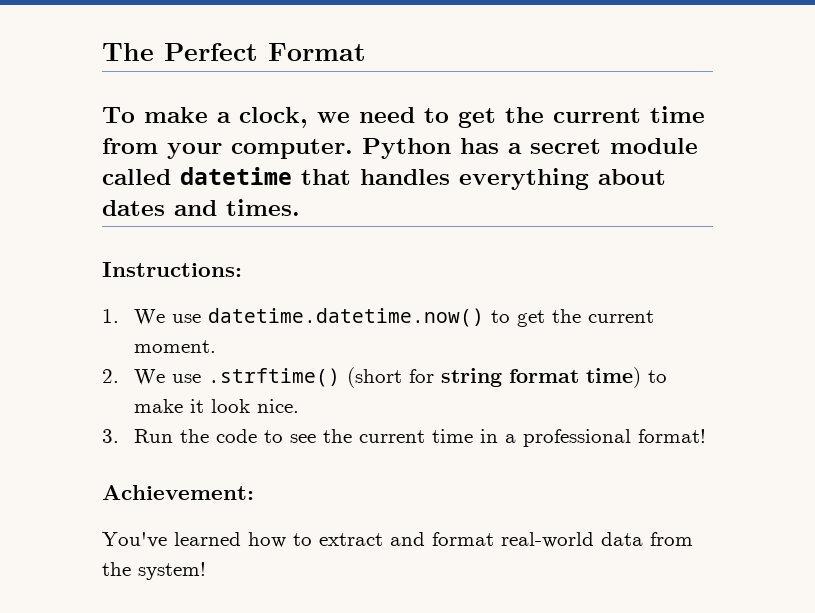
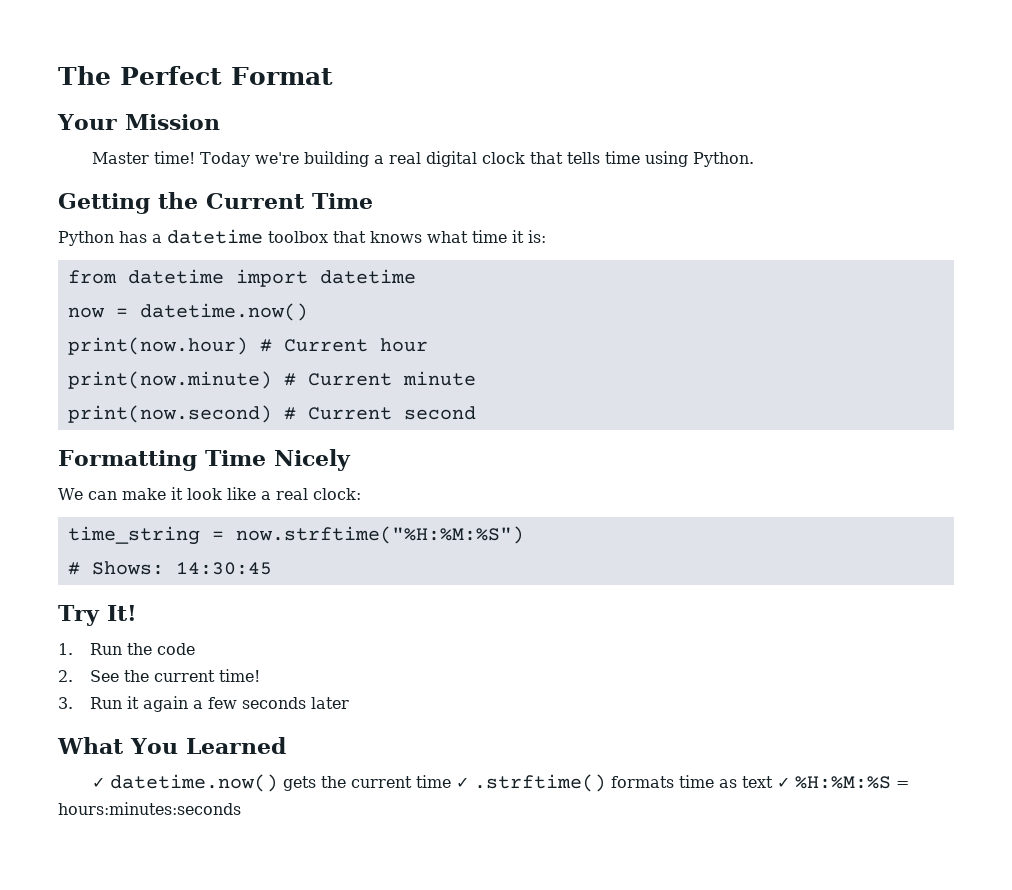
- To make a clock, we need to get the current time from your computer. Python has a secret module called datetime that handles everything about dates and times.
- Instructions:
- 1. We use datetime.datetime.now() to get the current moment.
- 2. We use .strftime() (short for string format time) to make it look nice.
- 3. Run the code to see the current time in a professional format!
- Achievement:
- You've learned how to extract and format real-world data from the system!
+ Your Mission
+ Master time! Today we're building a real digital clock that tells time using Python.
+ Getting the Current Time
+ Python has a datetime toolbox that knows what time it is:
+ from datetime import datetime
+ now = datetime.now()
+ print(now.hour) # Current hour
+ print(now.minute) # Current minute
+ print(now.second) # Current second
+ Formatting Time Nicely
+ We can make it look like a real clock:
+ time_string = now.strftime("%H:%M:%S")
+ # Shows: 14:30:45
+ Try It!
+ 1. Run the code
+ 2. See the current time!
+ 3. Run it again a few seconds later
+ What You Learned
+ ✓ datetime.now() gets the current time ✓ .strftime() formats time as text ✓ %H:%M:%S = hours:minutes:seconds

